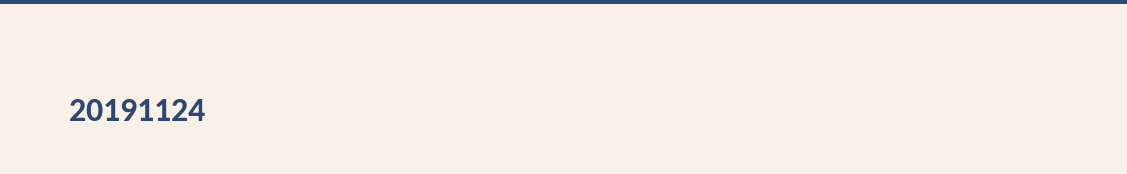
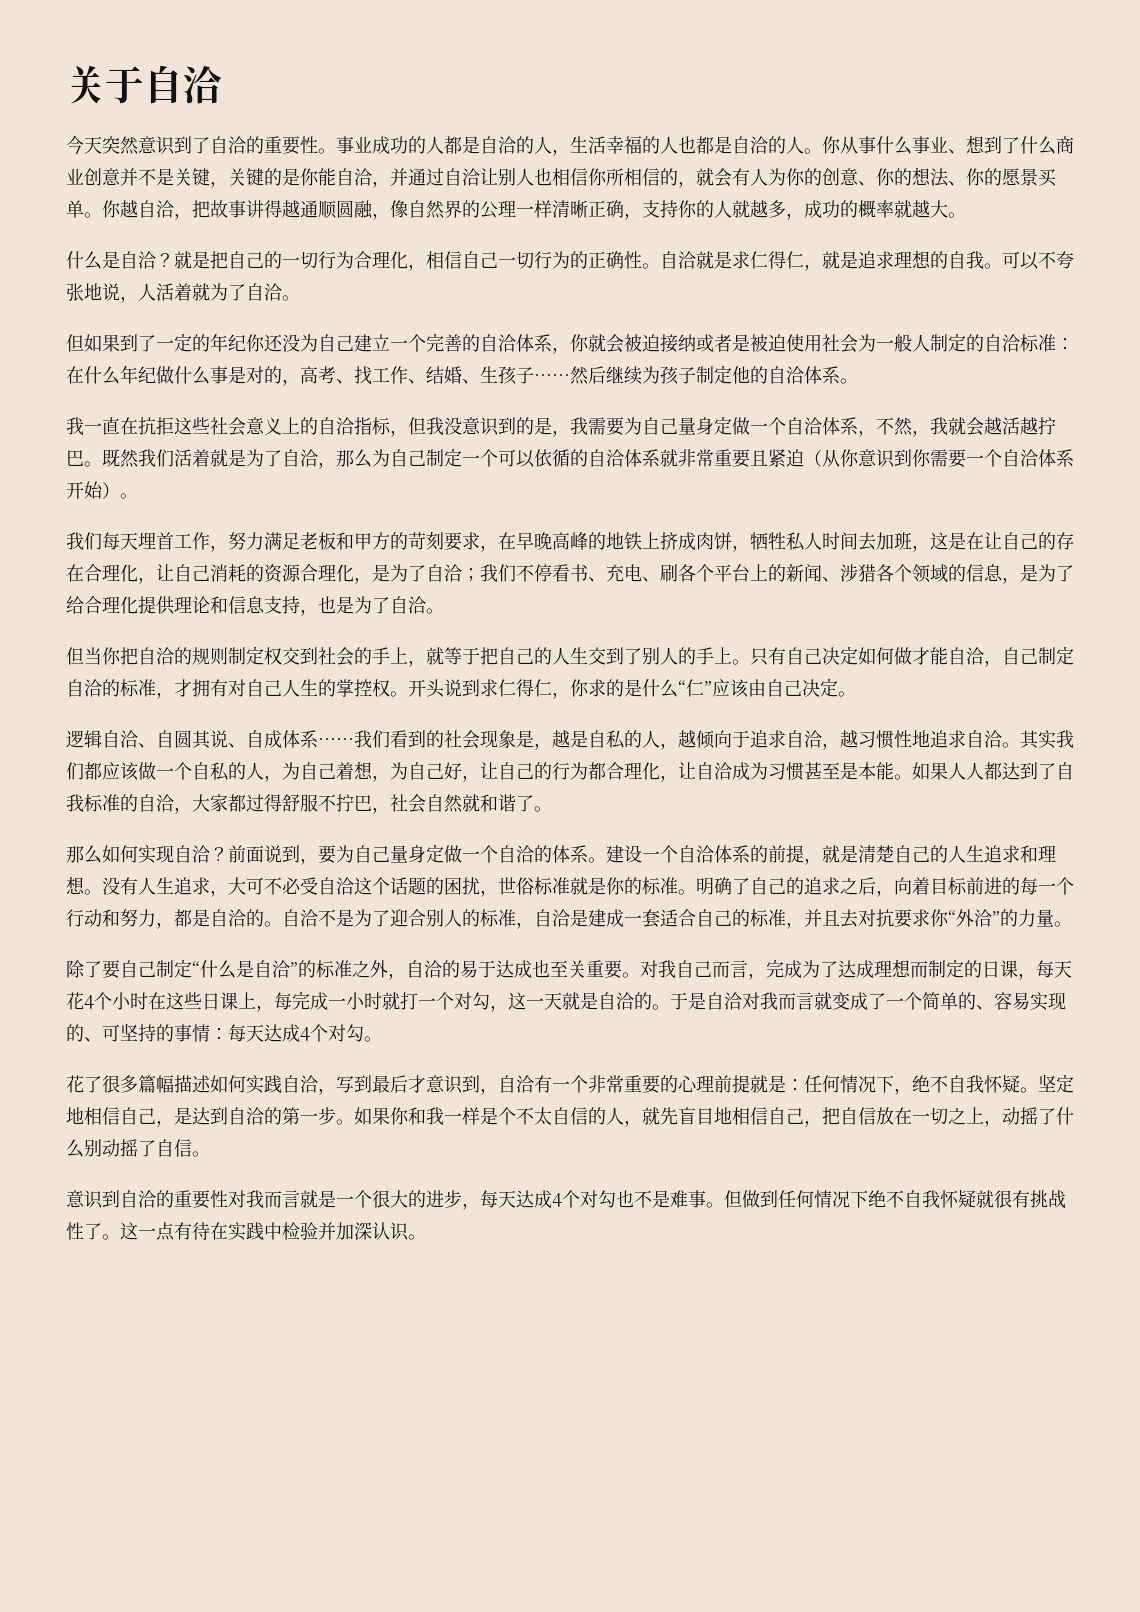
- 20191124
+ 关于自洽
+ 今天突然意识到了自洽的重要性。事业成功的人都是自洽的人，生活幸福的人也都是自洽的人。你从事什么事业、想到了什么商业创意并不是关键，关键的是你能自洽，并通过自洽让别人也相信你所相信的，就会有人为你的创意、你的想法、你的愿景买单。你越自洽，把故事讲得越通顺圆融，像自然界的公理一样清晰正确，支持你的人就越多，成功的概率就越大。
+ 什么是自洽？就是把自己的一切行为合理化，相信自己一切行为的正确性。自洽就是求仁得仁，就是追求理想的自我。可以不夸张地说，人活着就为了自洽。
+ 但如果到了一定的年纪你还没为自己建立一个完善的自洽体系，你就会被迫接纳或者是被迫使用社会为一般人制定的自洽标准：在什么年纪做什么事是对的，高考、找工作、结婚、生孩子……然后继续为孩子制定他的自洽体系。
+ 我一直在抗拒这些社会意义上的自洽指标，但我没意识到的是，我需要为自己量身定做一个自洽体系，不然，我就会越活越拧巴。既然我们活着就是为了自洽，那么为自己制定一个可以依循的自洽体系就非常重要且紧迫（从你意识到你需要一个自洽体系开始）。
+ 我们每天埋首工作，努力满足老板和甲方的苛刻要求，在早晚高峰的地铁上挤成肉饼，牺牲私人时间去加班，这是在让自己的存在合理化，让自己消耗的资源合理化，是为了自洽；我们不停看书、充电、刷各个平台上的新闻、涉猎各个领域的信息，是为了给合理化提供理论和信息支持，也是为了自洽。
+ 但当你把自洽的规则制定权交到社会的手上，就等于把自己的人生交到了别人的手上。只有自己决定如何做才能自洽，自己制定自洽的标准，才拥有对自己人生的掌控权。开头说到求仁得仁，你求的是什么“仁”应该由自己决定。
+ 逻辑自洽、自圆其说、自成体系……我们看到的社会现象是，越是自私的人，越倾向于追求自洽，越习惯性地追求自洽。其实我们都应该做一个自私的人，为自己着想，为自己好，让自己的行为都合理化，让自洽成为习惯甚至是本能。如果人人都达到了自我标准的自洽，大家都过得舒服不拧巴，社会自然就和谐了。
+ 那么如何实现自洽？前面说到，要为自己量身定做一个自洽的体系。建设一个自洽体系的前提，就是清楚自己的人生追求和理想。没有人生追求，大可不必受自洽这个话题的困扰，世俗标准就是你的标准。明确了自己的追求之后，向着目标前进的每一个行动和努力，都是自洽的。自洽不是为了迎合别人的标准，自洽是建成一套适合自己的标准，并且去对抗要求你“外洽”的力量。
+ 除了要自己制定“什么是自洽”的标准之外，自洽的易于达成也至关重要。对我自己而言，完成为了达成理想而制定的日课，每天花4个小时在这些日课上，每完成一小时就打一个对勾，这一天就是自洽的。于是自洽对我而言就变成了一个简单的、容易实现的、可坚持的事情：每天达成4个对勾。
+ 花了很多篇幅描述如何实践自洽，写到最后才意识到，自洽有一个非常重要的心理前提就是：任何情况下，绝不自我怀疑。坚定地相信自己，是达到自洽的第一步。如果你和我一样是个不太自信的人，就先盲目地相信自己，把自信放在一切之上，动摇了什么别动摇了自信。
+ 意识到自洽的重要性对我而言就是一个很大的进步，每天达成4个对勾也不是难事。但做到任何情况下绝不自我怀疑就很有挑战性了。这一点有待在实践中检验并加深认识。

